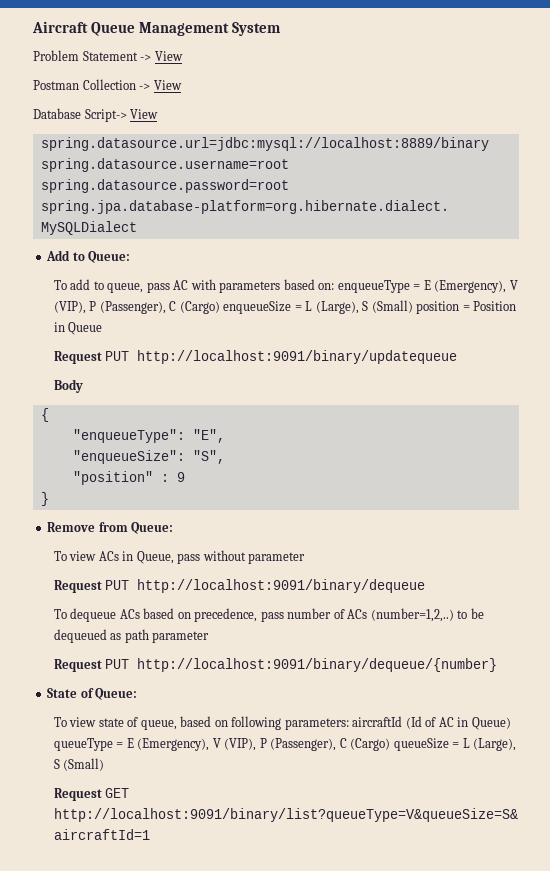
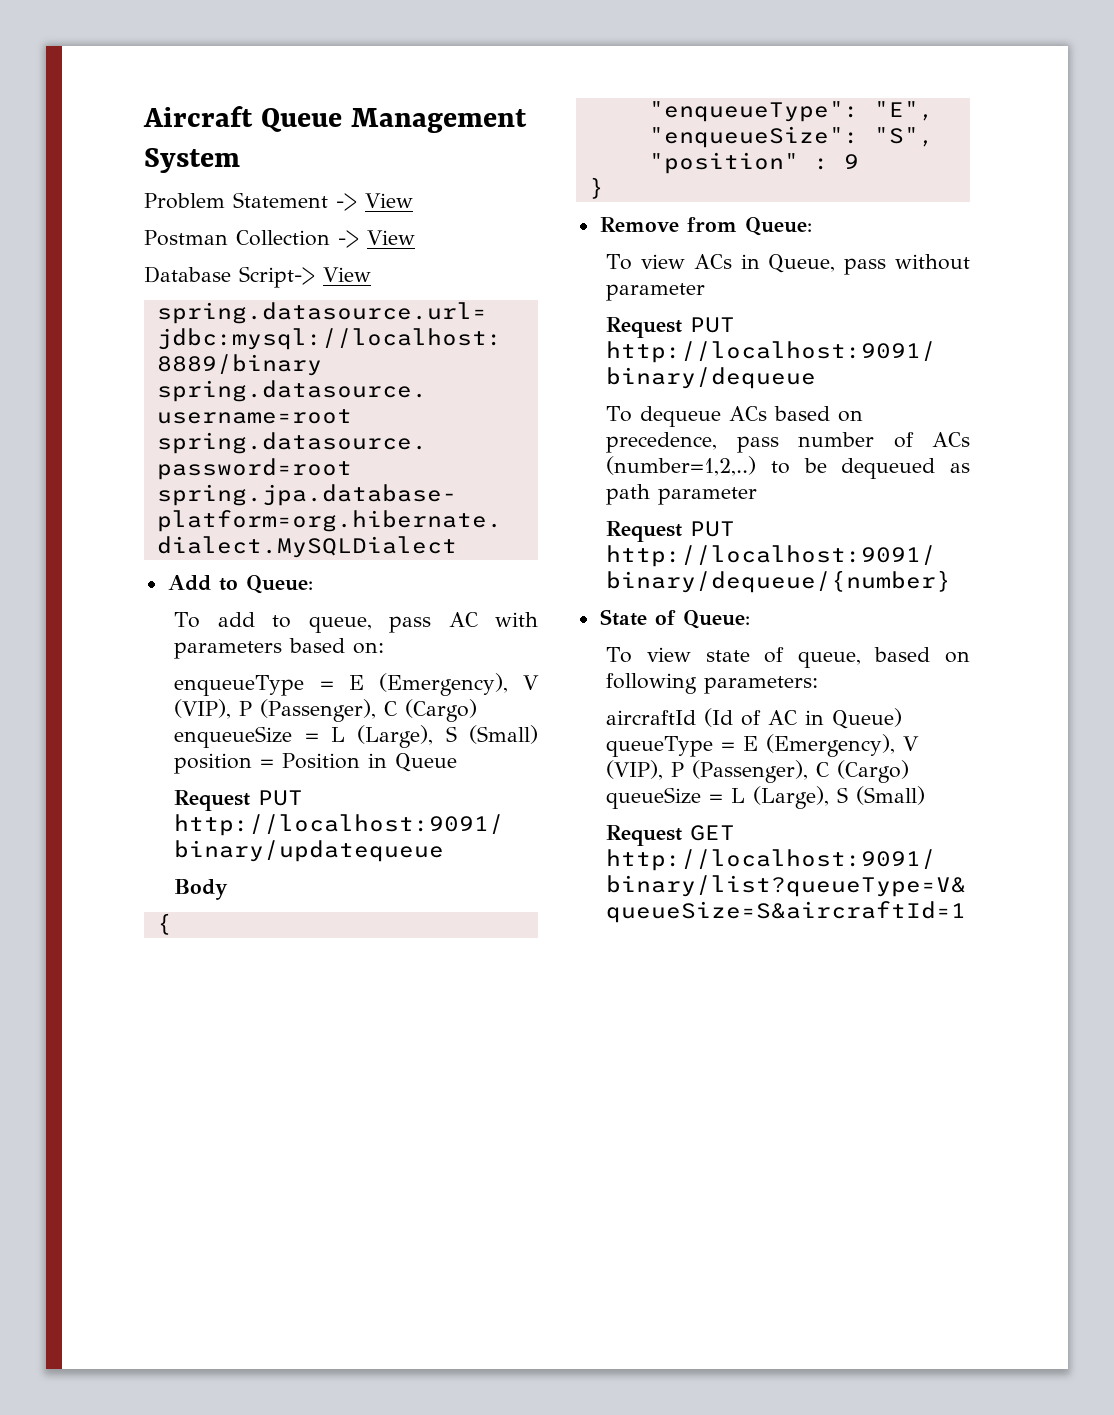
- To add to queue, pass AC with parameters based on: enqueueType = E (Emergency), V (VIP), P (Passenger), C (Cargo) enqueueSize = L (Large), S (Small) position = Position in Queue
+ To add to queue, pass AC with parameters based on:
+ enqueueType = E (Emergency), V (VIP), P (Passenger), C (Cargo) enqueueSize = L (Large), S (Small) position = Position in Queue
- To view state of queue, based on following parameters: aircraftId (Id of AC in Queue) queueType = E (Emergency), V (VIP), P (Passenger), C (Cargo) queueSize = L (Large), S (Small)
+ To view state of queue, based on following parameters:
+ aircraftId (Id of AC in Queue) queueType = E (Emergency), V (VIP), P (Passenger), C (Cargo) queueSize = L (Large), S (Small)

